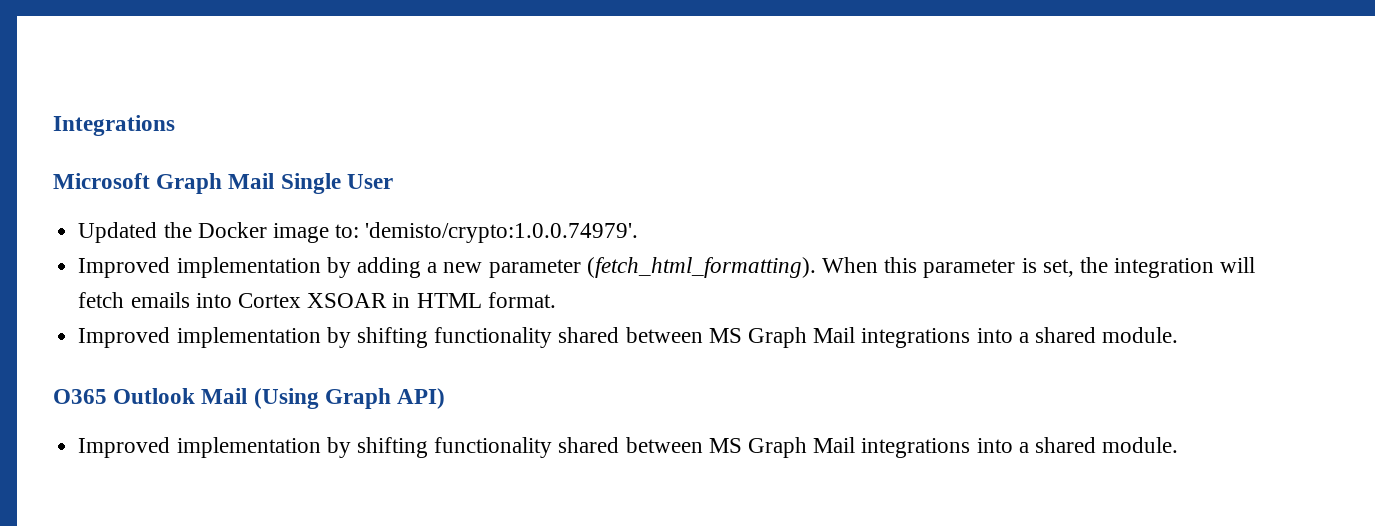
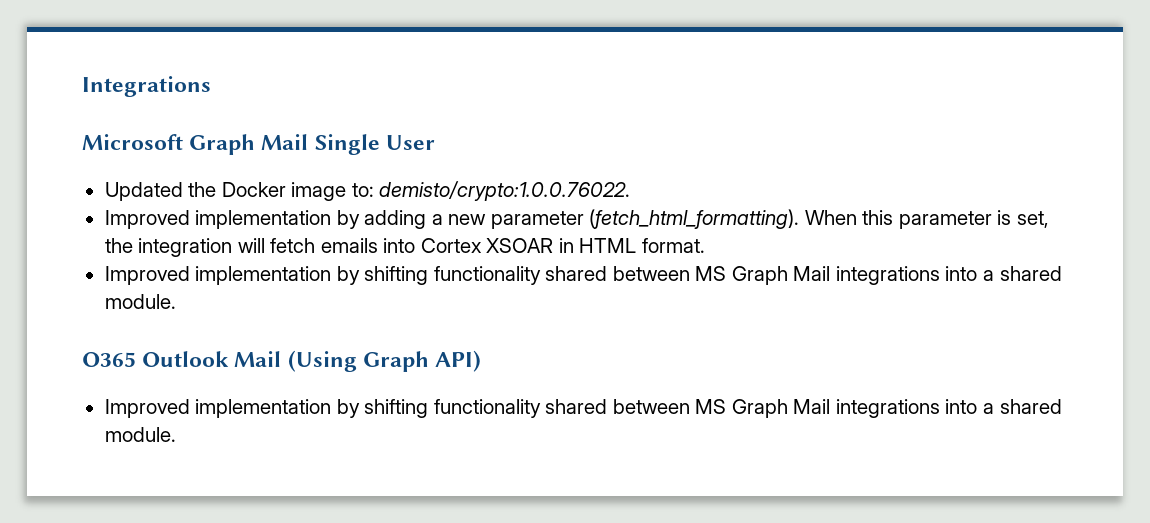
- Updated the Docker image to: 'demisto/crypto:1.0.0.74979'.
+ Updated the Docker image to: demisto/crypto:1.0.0.76022.

